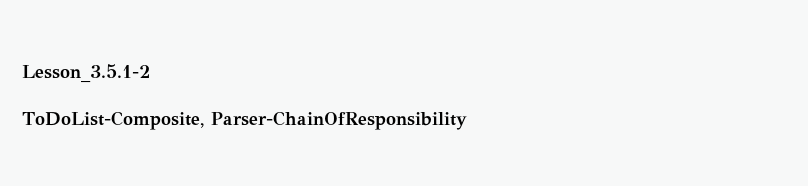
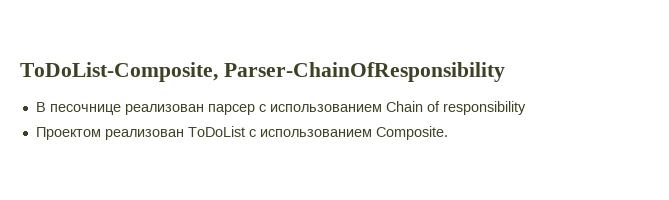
- Lesson_3.5.1-2
+ В песочнице реализован парсер с использованием Chain of responsibility
+ Проектом реализован ToDoList с использованием Composite.

